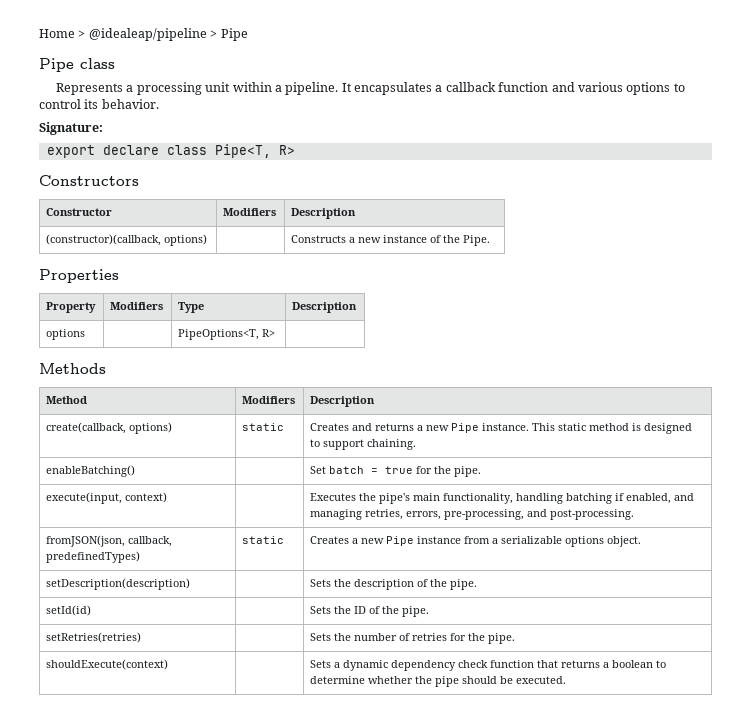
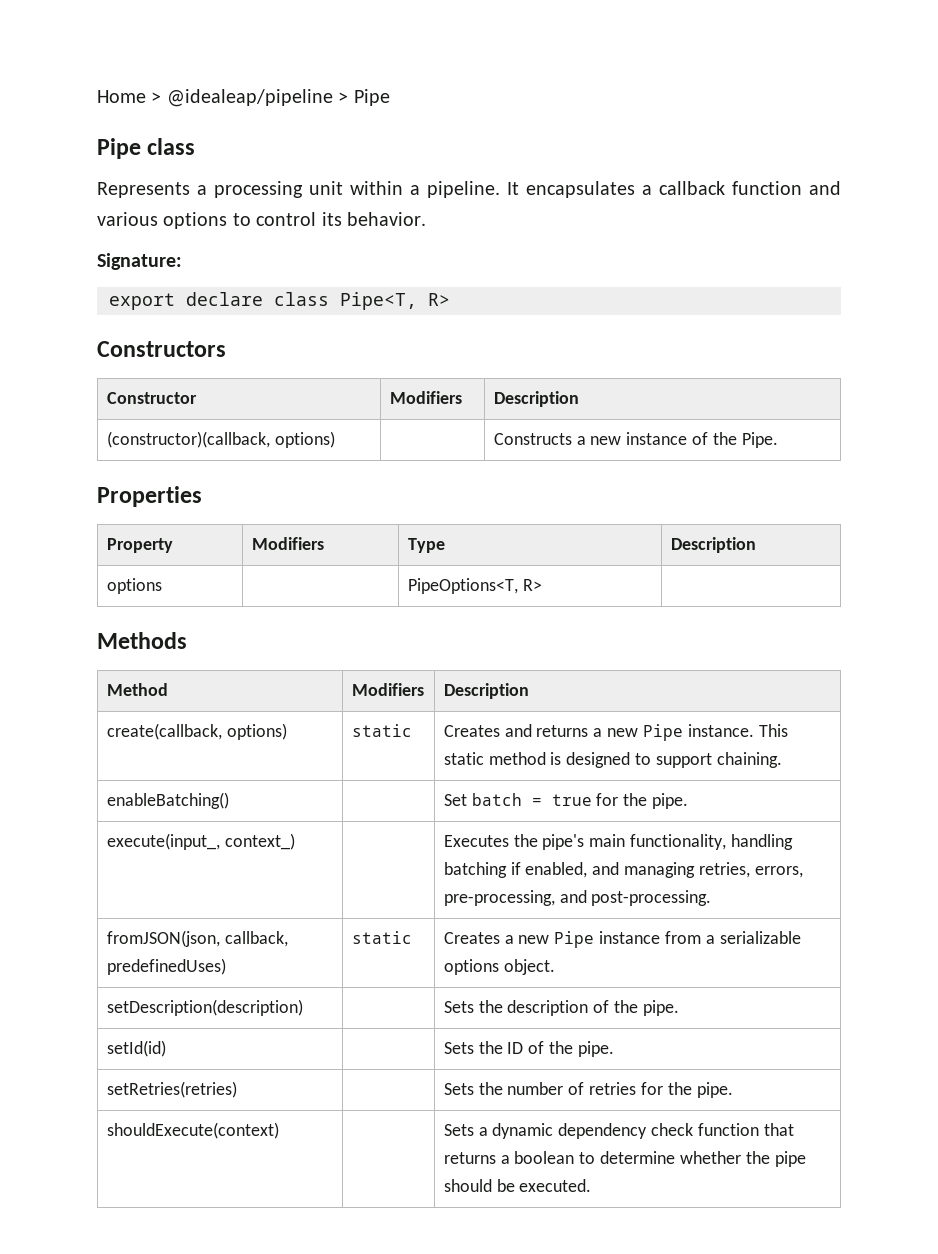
- execute(input, context) | | Executes the pipe's main functionality, handling batching if enabled, and managing retries, errors, pre-processing, and post-processing.
+ execute(input_, context_) | | Executes the pipe's main functionality, handling batching if enabled, and managing retries, errors, pre-processing, and post-processing.
- fromJSON(json, callback, predefinedTypes) | static | Creates a new Pipe instance from a serializable options object.
+ fromJSON(json, callback, predefinedUses) | static | Creates a new Pipe instance from a serializable options object.

